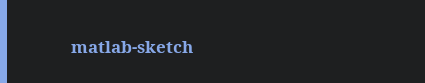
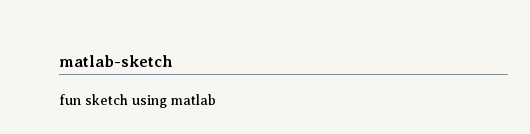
+ fun sketch using matlab

